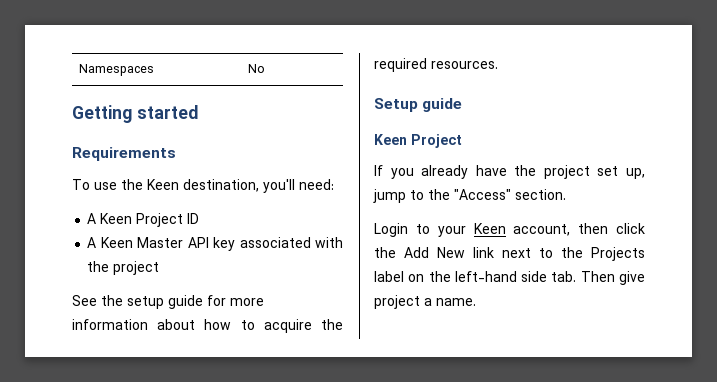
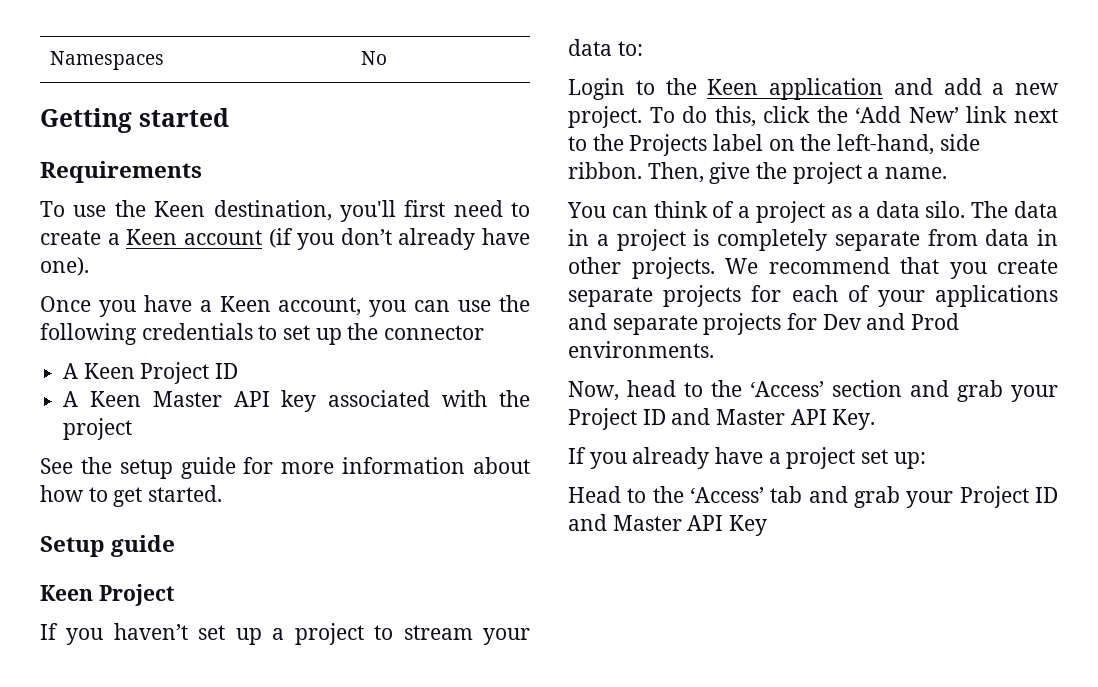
- To use the Keen destination, you'll need:
+ To use the Keen destination, you'll first need to create a Keen account (if you don’t already have one).
+ Once you have a Keen account, you can use the following credentials to set up the connector
- See the setup guide for more information about how to acquire the required resources.
+ See the setup guide for more information about how to get started.
- If you already have the project set up, jump to the "Access" section.
- Login to your Keen account, then click the Add New link next to the Projects label on the left-hand side tab. Then give project a name.
+ If you haven’t set up a project to stream your data to:
+ Login to the Keen application and add a new project. To do this, click the ‘Add New’ link next to the Projects label on the left-hand, side ribbon. Then, give the project a name.
+ You can think of a project as a data silo. The data in a project is completely separate from data in other projects. We recommend that you create separate projects for each of your applications and separate projects for Dev and Prod environments.
+ Now, head to the ‘Access’ section and grab your Project ID and Master API Key.
+ If you already have a project set up:
+ Head to the ‘Access’ tab and grab your Project ID and Master API Key

